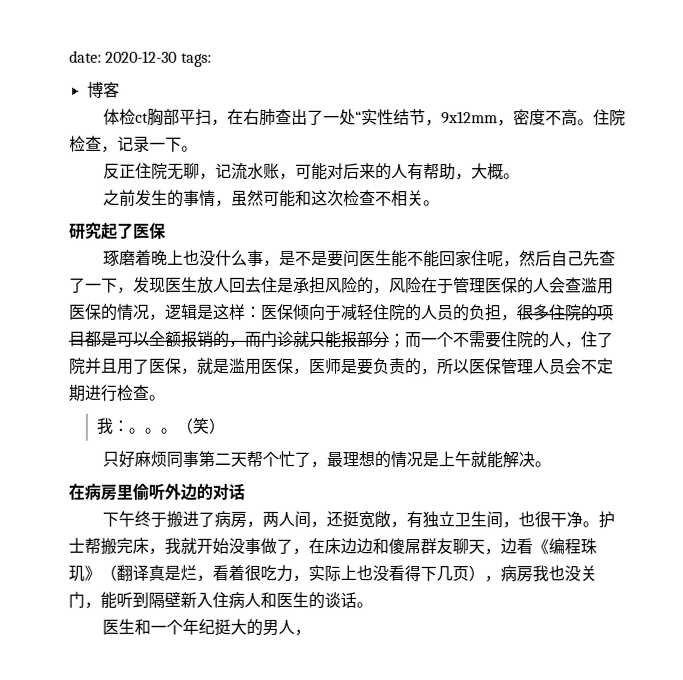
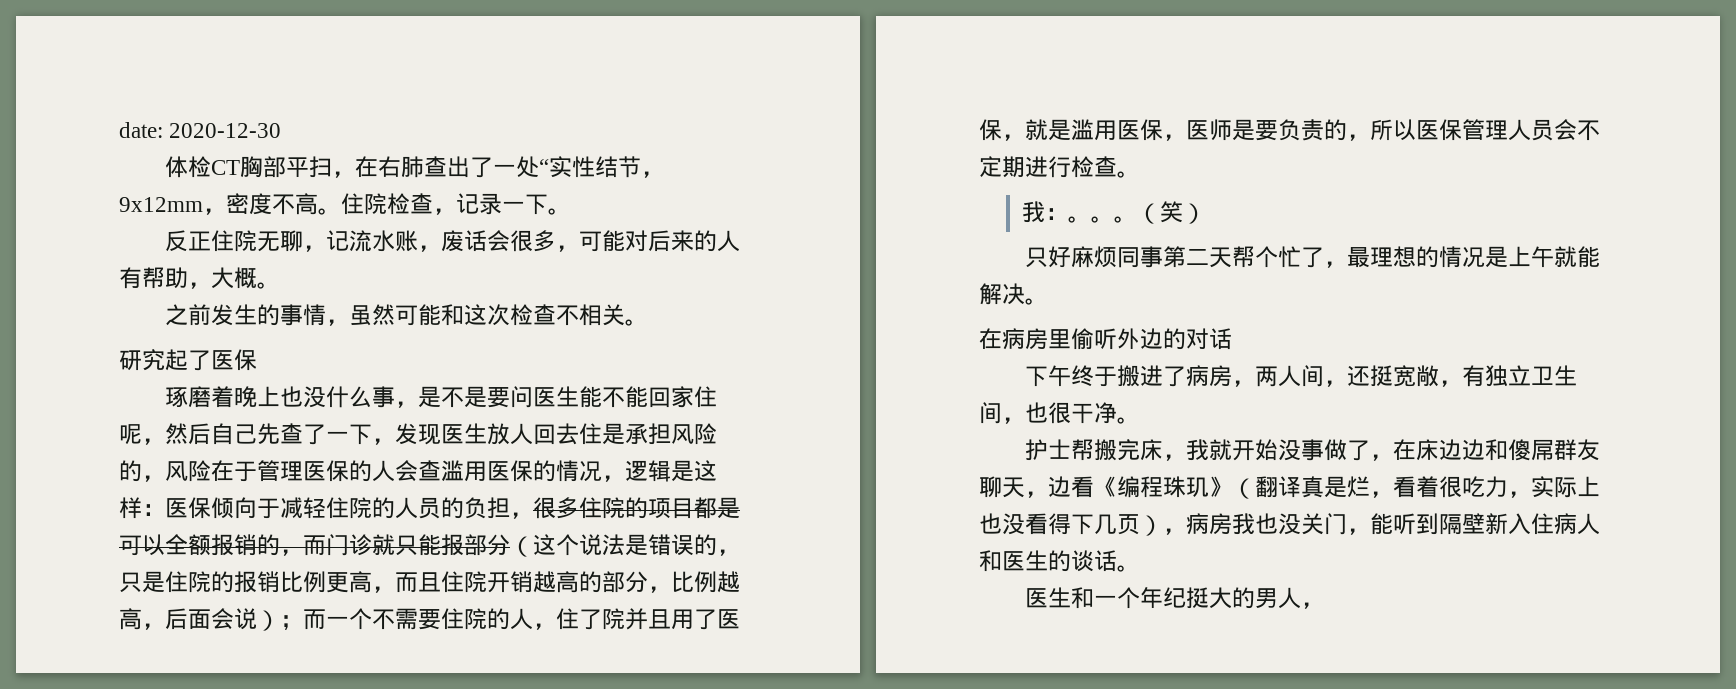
- date: 2020-12-30 tags:
- 博客
+ date: 2020-12-30
- 体检ct胸部平扫，在右肺查出了一处“实性结节，9x12mm，密度不高。
+ 体检CT胸部平扫，在右肺查出了一处“实性结节，9x12mm，密度不高。
- 反正住院无聊，记流水账，可能对后来的人有帮助，大概。
+ 反正住院无聊，记流水账，废话会很多，可能对后来的人有帮助，大概。
- 医保倾向于减轻住院的人员的负担，很多住院的项目都是可以全额报销的，而门诊就只能报部分；
+ 医保倾向于减轻住院的人员的负担，很多住院的项目都是可以全额报销的，而门诊就只能报部分（这个说法是错误的，只是住院的报销比例更高，而且住院开销越高的部分，比例越高，后面会说）；
- 下午终于搬进了病房，两人间，还挺宽敞，有独立卫生间，也很干净。护士帮搬完床，我就开始没事做了，在床边边和傻屌群友聊天，边看《编程珠玑》（翻译真是烂，看着很吃力，实际上也没看得下几页），病房我也没关门，能听到隔壁新入住病人和医生的谈话。
+ 下午终于搬进了病房，两人间，还挺宽敞，有独立卫生间，也很干净。
+ 护士帮搬完床，我就开始没事做了，在床边边和傻屌群友聊天，边看《编程珠玑》（翻译真是烂，看着很吃力，实际上也没看得下几页），病房我也没关门，能听到隔壁新入住病人和医生的谈话。

